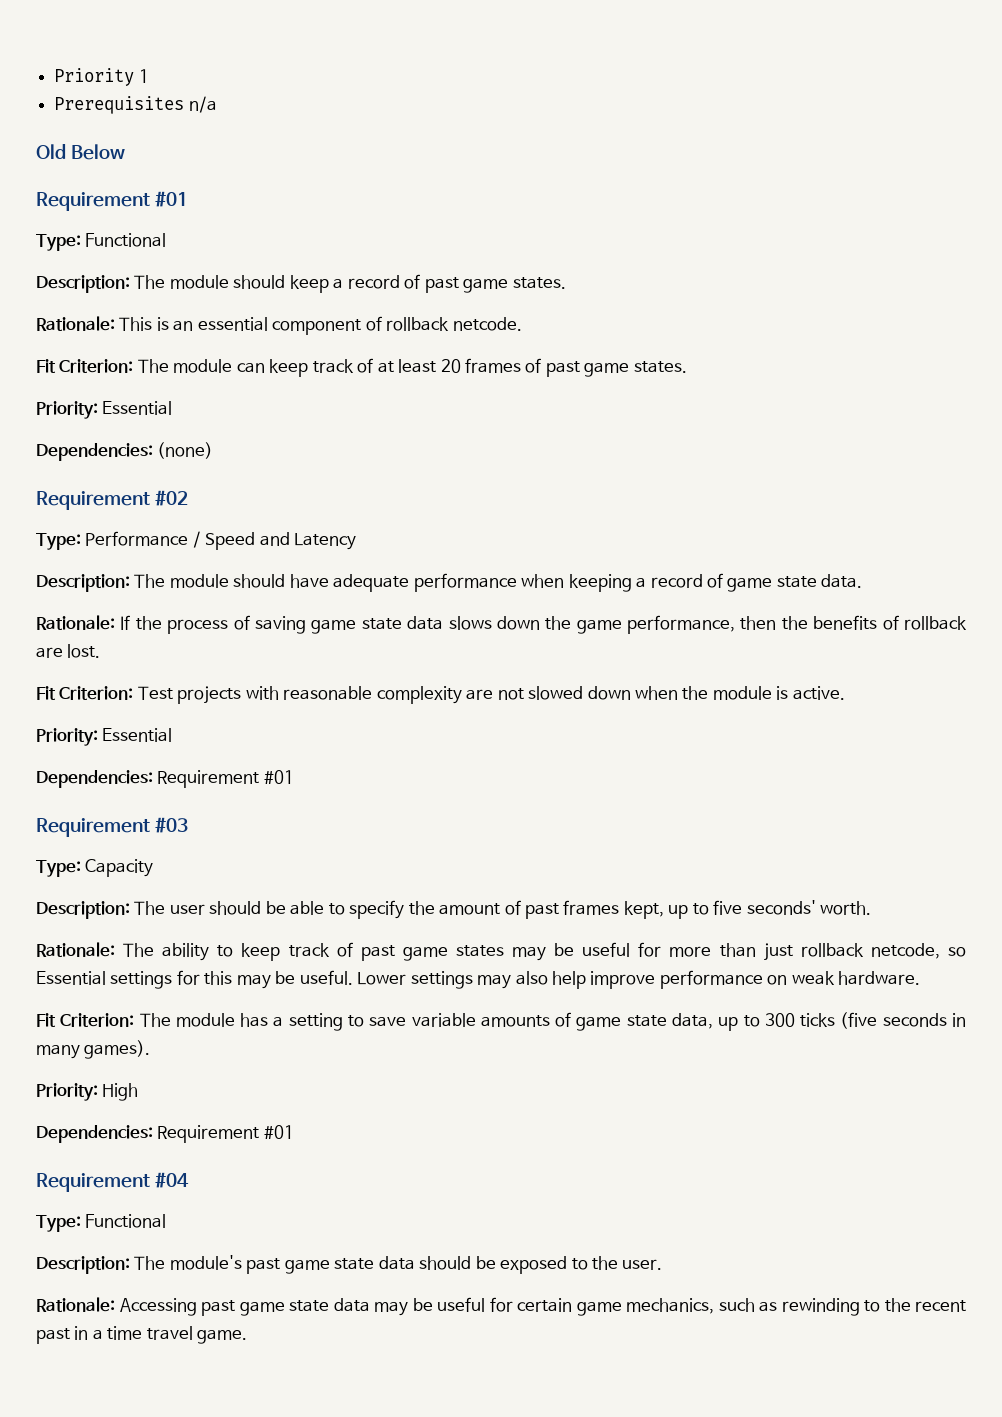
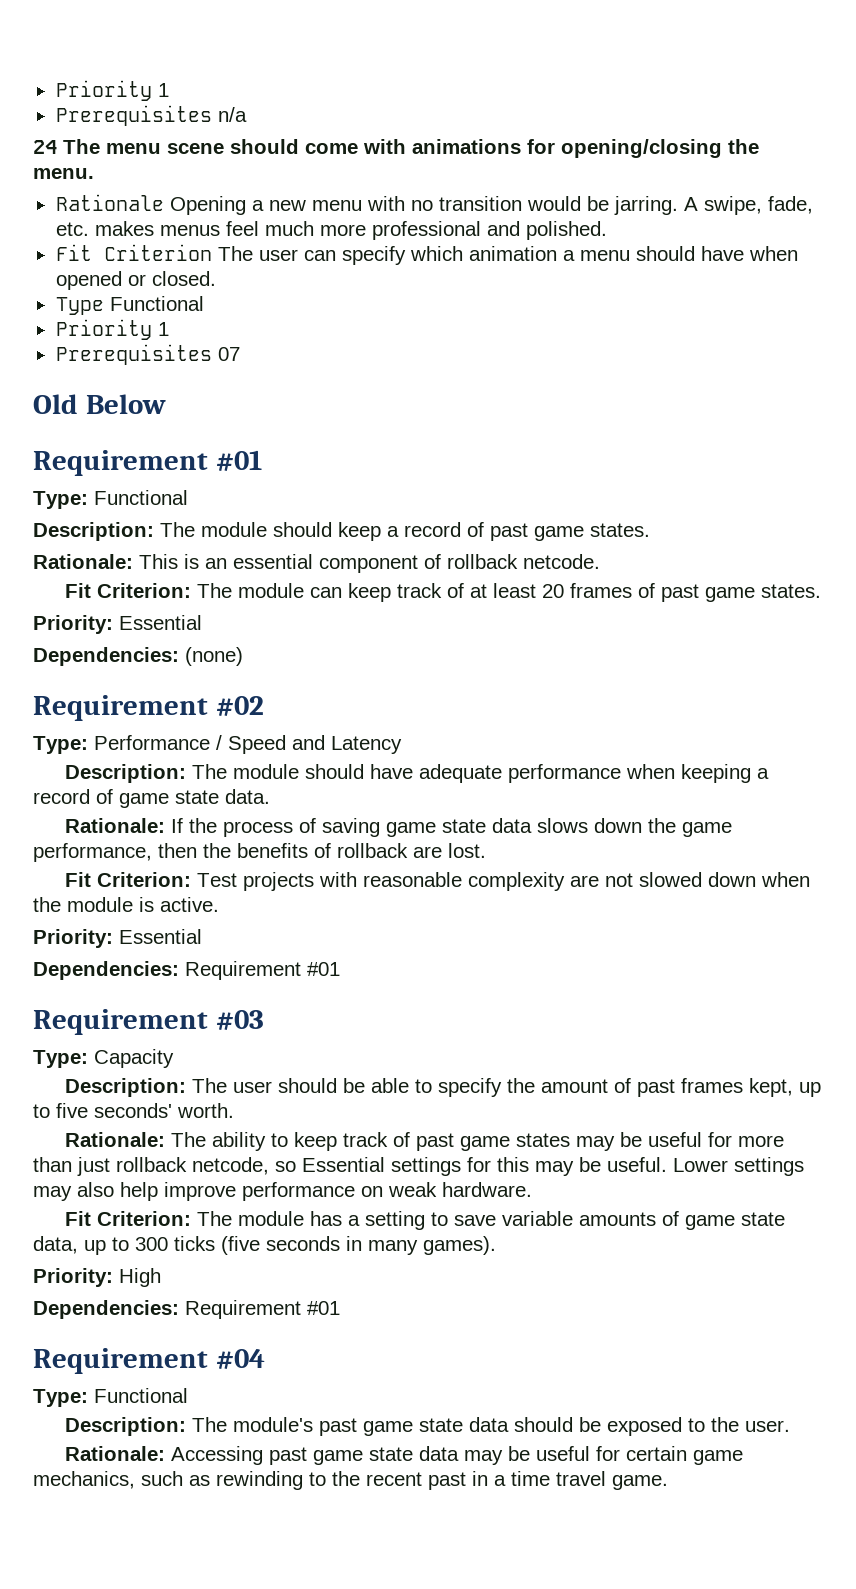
+ 24 The menu scene should come with animations for opening/closing the menu.
+ Rationale Opening a new menu with no transition would be jarring. A swipe, fade, etc. makes menus feel much more professional and polished.
+ Fit Criterion The user can specify which animation a menu should have when opened or closed.
+ Type Functional
+ Priority 1
+ Prerequisites 07

